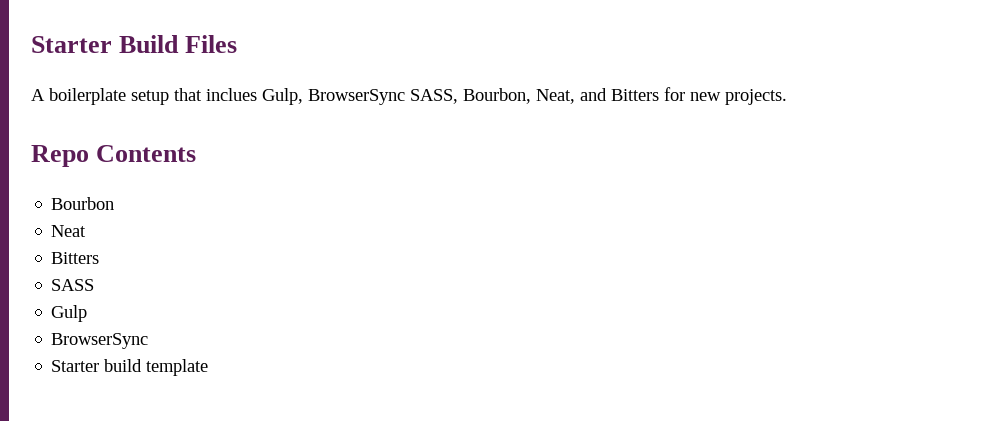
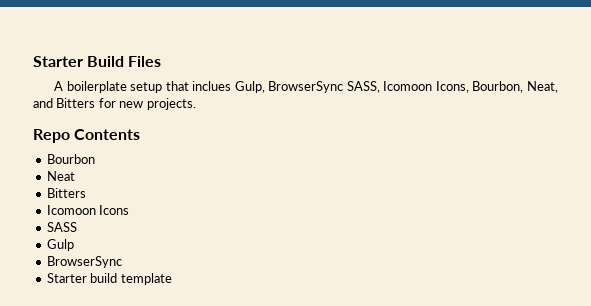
- A boilerplate setup that inclues Gulp, BrowserSync SASS, Bourbon, Neat, and Bitters for new projects.
+ A boilerplate setup that inclues Gulp, BrowserSync SASS, Icomoon Icons, Bourbon, Neat, and Bitters for new projects.
+ Icomoon Icons

